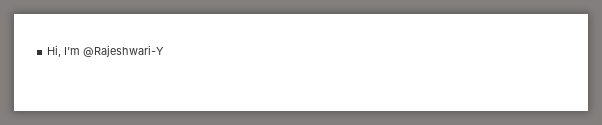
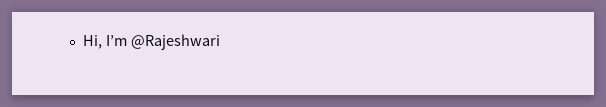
- Hi, I’m @Rajeshwari-Y
+ Hi, I’m @Rajeshwari

